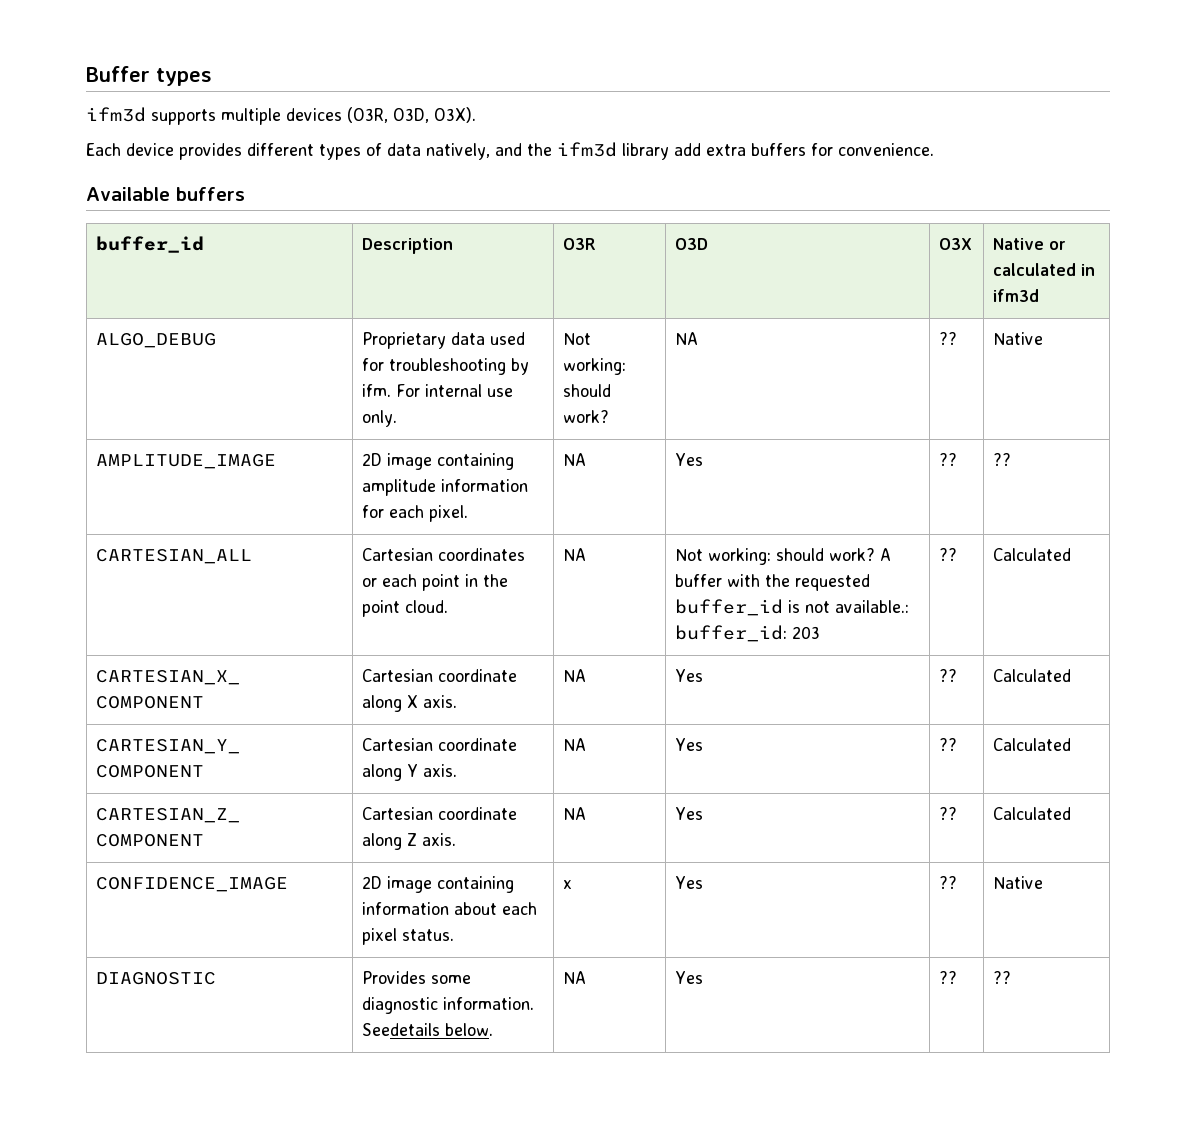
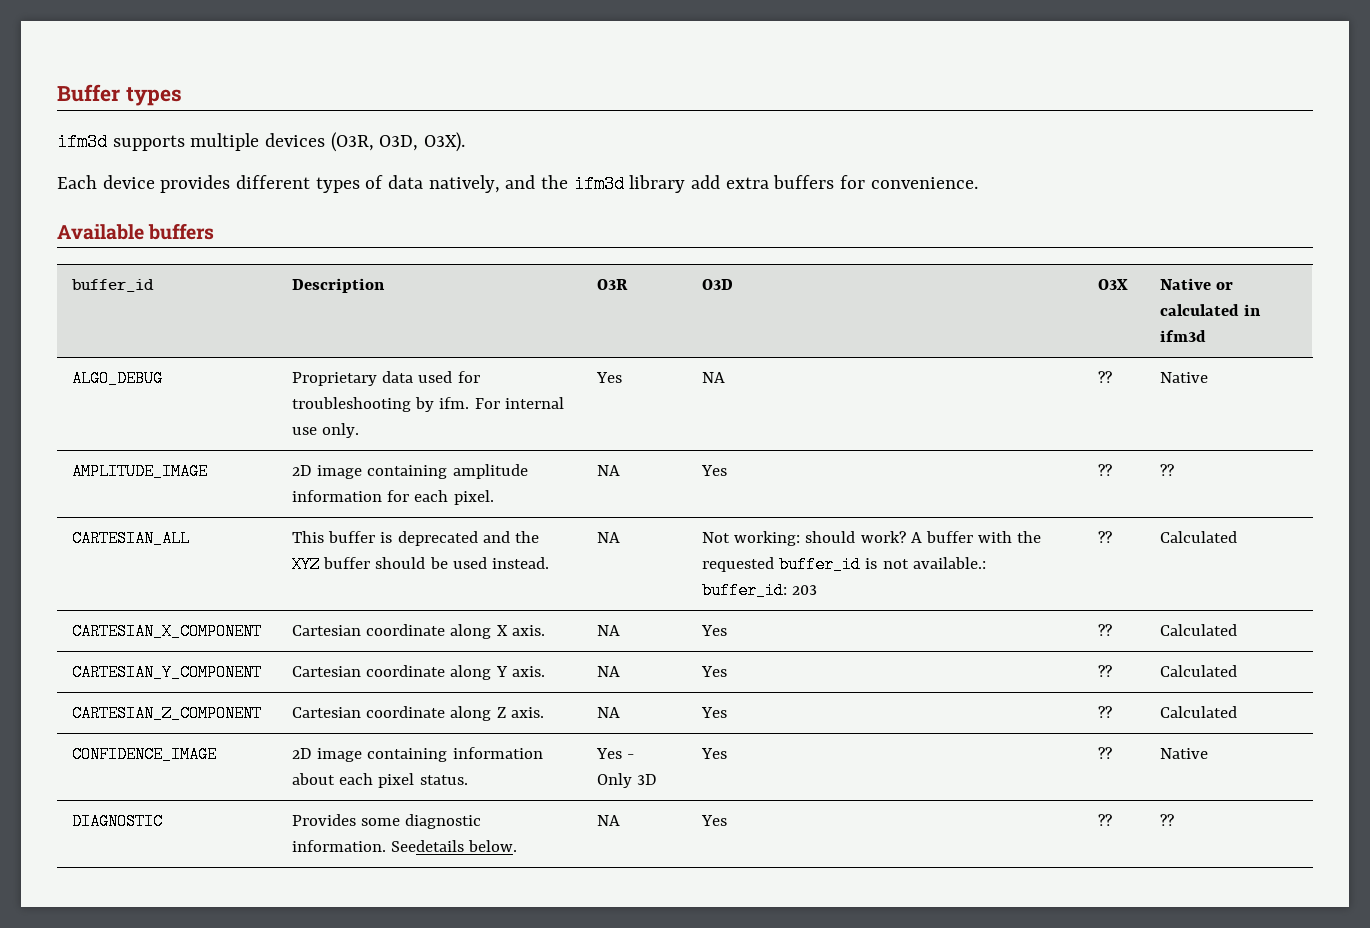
- ALGO_DEBUG | Proprietary data used for troubleshooting by ifm. For internal use only. | Not working: should work? | NA | ?? | Native
+ ALGO_DEBUG | Proprietary data used for troubleshooting by ifm. For internal use only. | Yes | NA | ?? | Native
- CARTESIAN_ALL | Cartesian coordinates or each point in the point cloud. | NA | Not working: should work? A buffer with the requested buffer_id is not available.: buffer_id: 203 | ?? | Calculated
+ CARTESIAN_ALL | This buffer is deprecated and the XYZ buffer should be used instead. | NA | Not working: should work? A buffer with the requested buffer_id is not available.: buffer_id: 203 | ?? | Calculated
- CONFIDENCE_IMAGE | 2D image containing information about each pixel status. | x | Yes | ?? | Native
+ CONFIDENCE_IMAGE | 2D image containing information about each pixel status. | Yes - Only 3D | Yes | ?? | Native

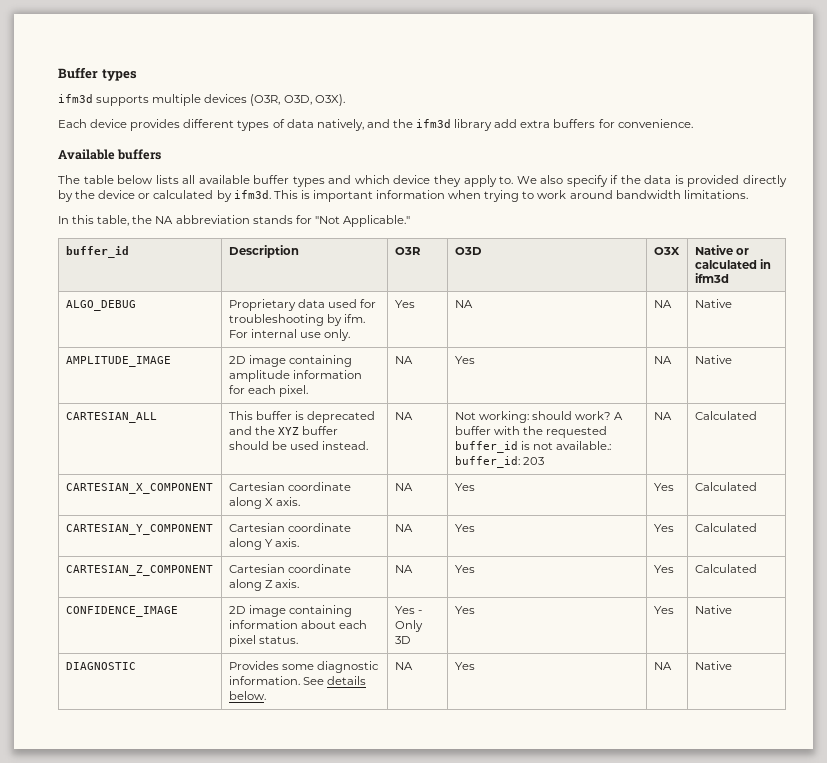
+ The table below lists all available buffer types and which device they apply to. We also specify if the data is provided directly by the device or calculated by ifm3d. This is important information when trying to work around bandwidth limitations.
+ In this table, the NA abbreviation stands for "Not Applicable."
- ALGO_DEBUG | Proprietary data used for troubleshooting by ifm. For internal use only. | Yes | NA | ?? | Native
+ ALGO_DEBUG | Proprietary data used for troubleshooting by ifm. For internal use only. | Yes | NA | NA | Native
- AMPLITUDE_IMAGE | 2D image containing amplitude information for each pixel. | NA | Yes | ?? | ??
+ AMPLITUDE_IMAGE | 2D image containing amplitude information for each pixel. | NA | Yes | NA | Native
- CARTESIAN_ALL | This buffer is deprecated and the XYZ buffer should be used instead. | NA | Not working: should work? A buffer with the requested buffer_id is not available.: buffer_id: 203 | ?? | Calculated
+ CARTESIAN_ALL | This buffer is deprecated and the XYZ buffer should be used instead. | NA | Not working: should work? A buffer with the requested buffer_id is not available.: buffer_id: 203 | NA | Calculated
- CARTESIAN_X_COMPONENT | Cartesian coordinate along X axis. | NA | Yes | ?? | Calculated
+ CARTESIAN_X_COMPONENT | Cartesian coordinate along X axis. | NA | Yes | Yes | Calculated
- CARTESIAN_Y_COMPONENT | Cartesian coordinate along Y axis. | NA | Yes | ?? | Calculated
+ CARTESIAN_Y_COMPONENT | Cartesian coordinate along Y axis. | NA | Yes | Yes | Calculated
- CARTESIAN_Z_COMPONENT | Cartesian coordinate along Z axis. | NA | Yes | ?? | Calculated
+ CARTESIAN_Z_COMPONENT | Cartesian coordinate along Z axis. | NA | Yes | Yes | Calculated
- CONFIDENCE_IMAGE | 2D image containing information about each pixel status. | Yes - Only 3D | Yes | ?? | Native
+ CONFIDENCE_IMAGE | 2D image containing information about each pixel status. | Yes - Only 3D | Yes | Yes | Native
- DIAGNOSTIC | Provides some diagnostic information. Seedetails below. | NA | Yes | ?? | ??
+ DIAGNOSTIC | Provides some diagnostic information. See details below. | NA | Yes | NA | Native

